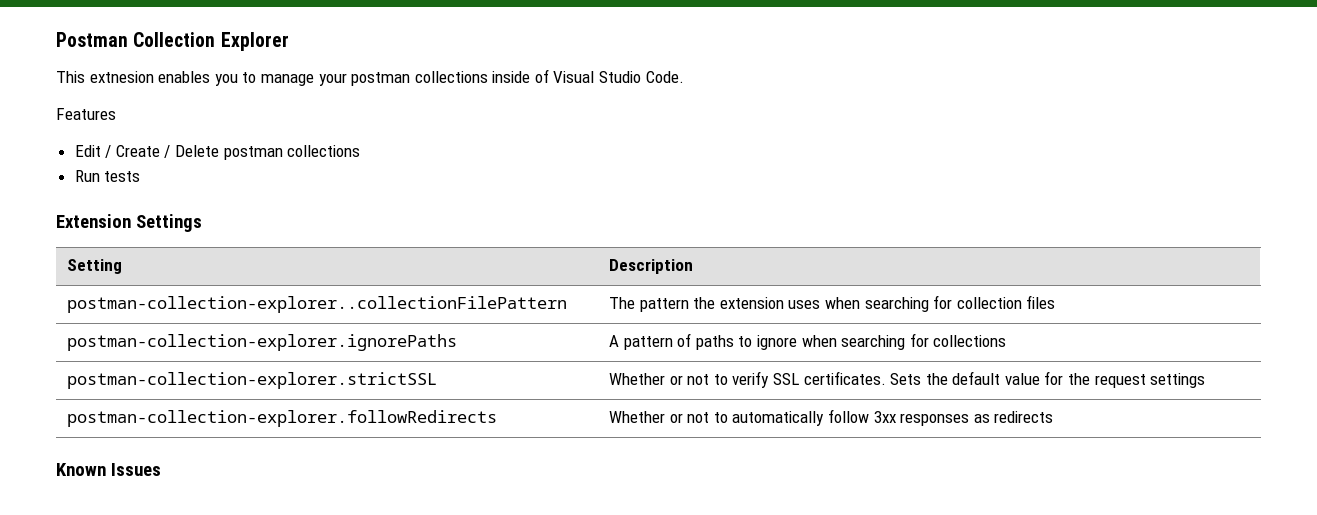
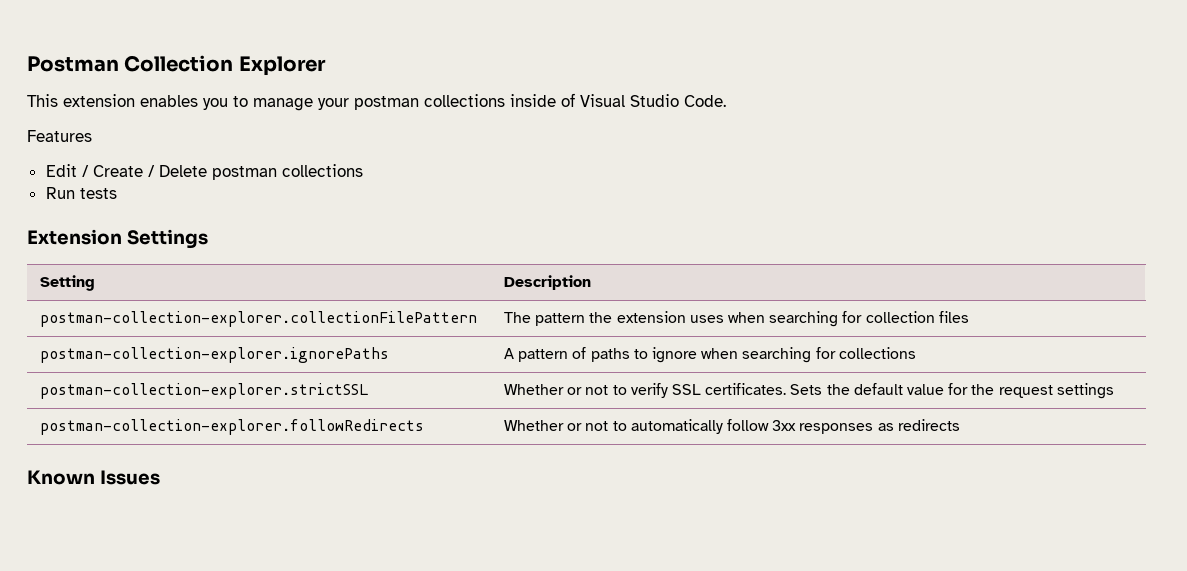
- This extnesion enables you to manage your postman collections inside of Visual Studio Code.
+ This extension enables you to manage your postman collections inside of Visual Studio Code.
- postman-collection-explorer..collectionFilePattern | The pattern the extension uses when searching for collection files
+ postman-collection-explorer.collectionFilePattern | The pattern the extension uses when searching for collection files

